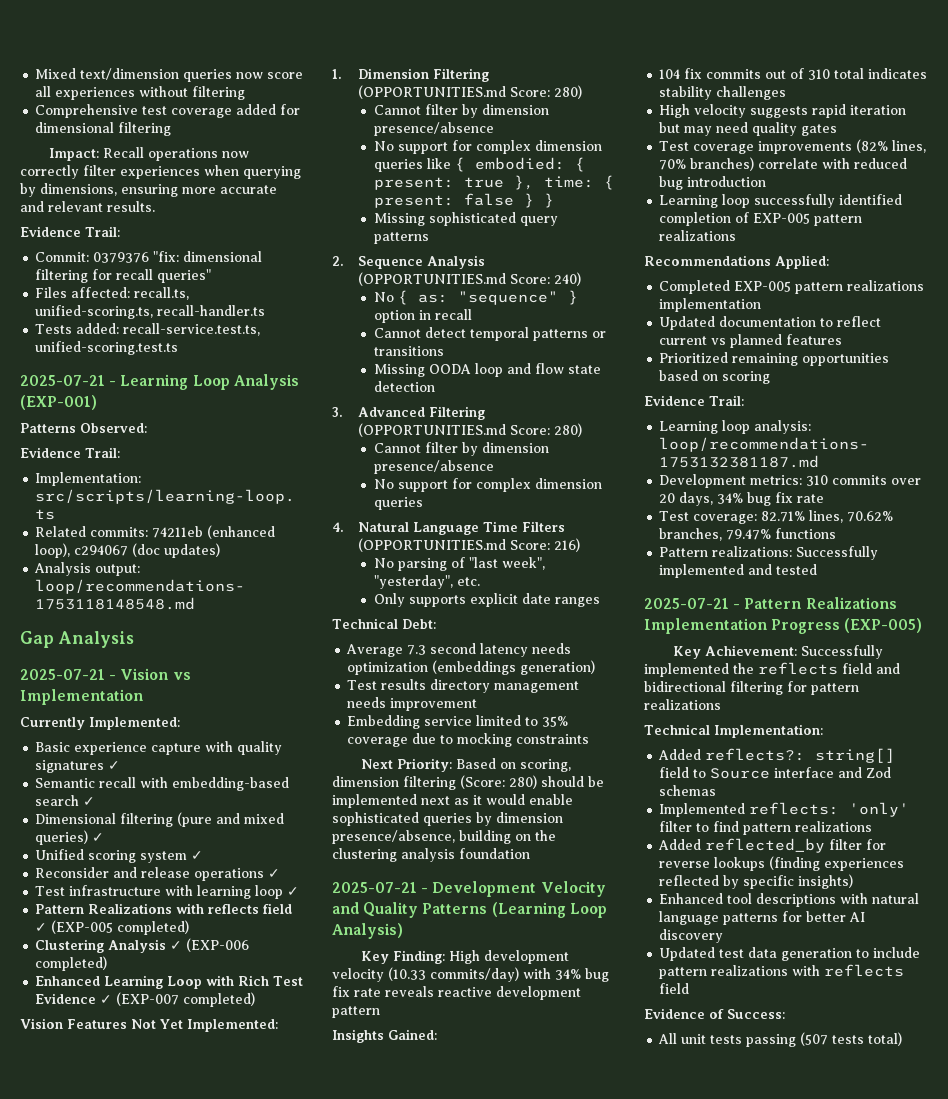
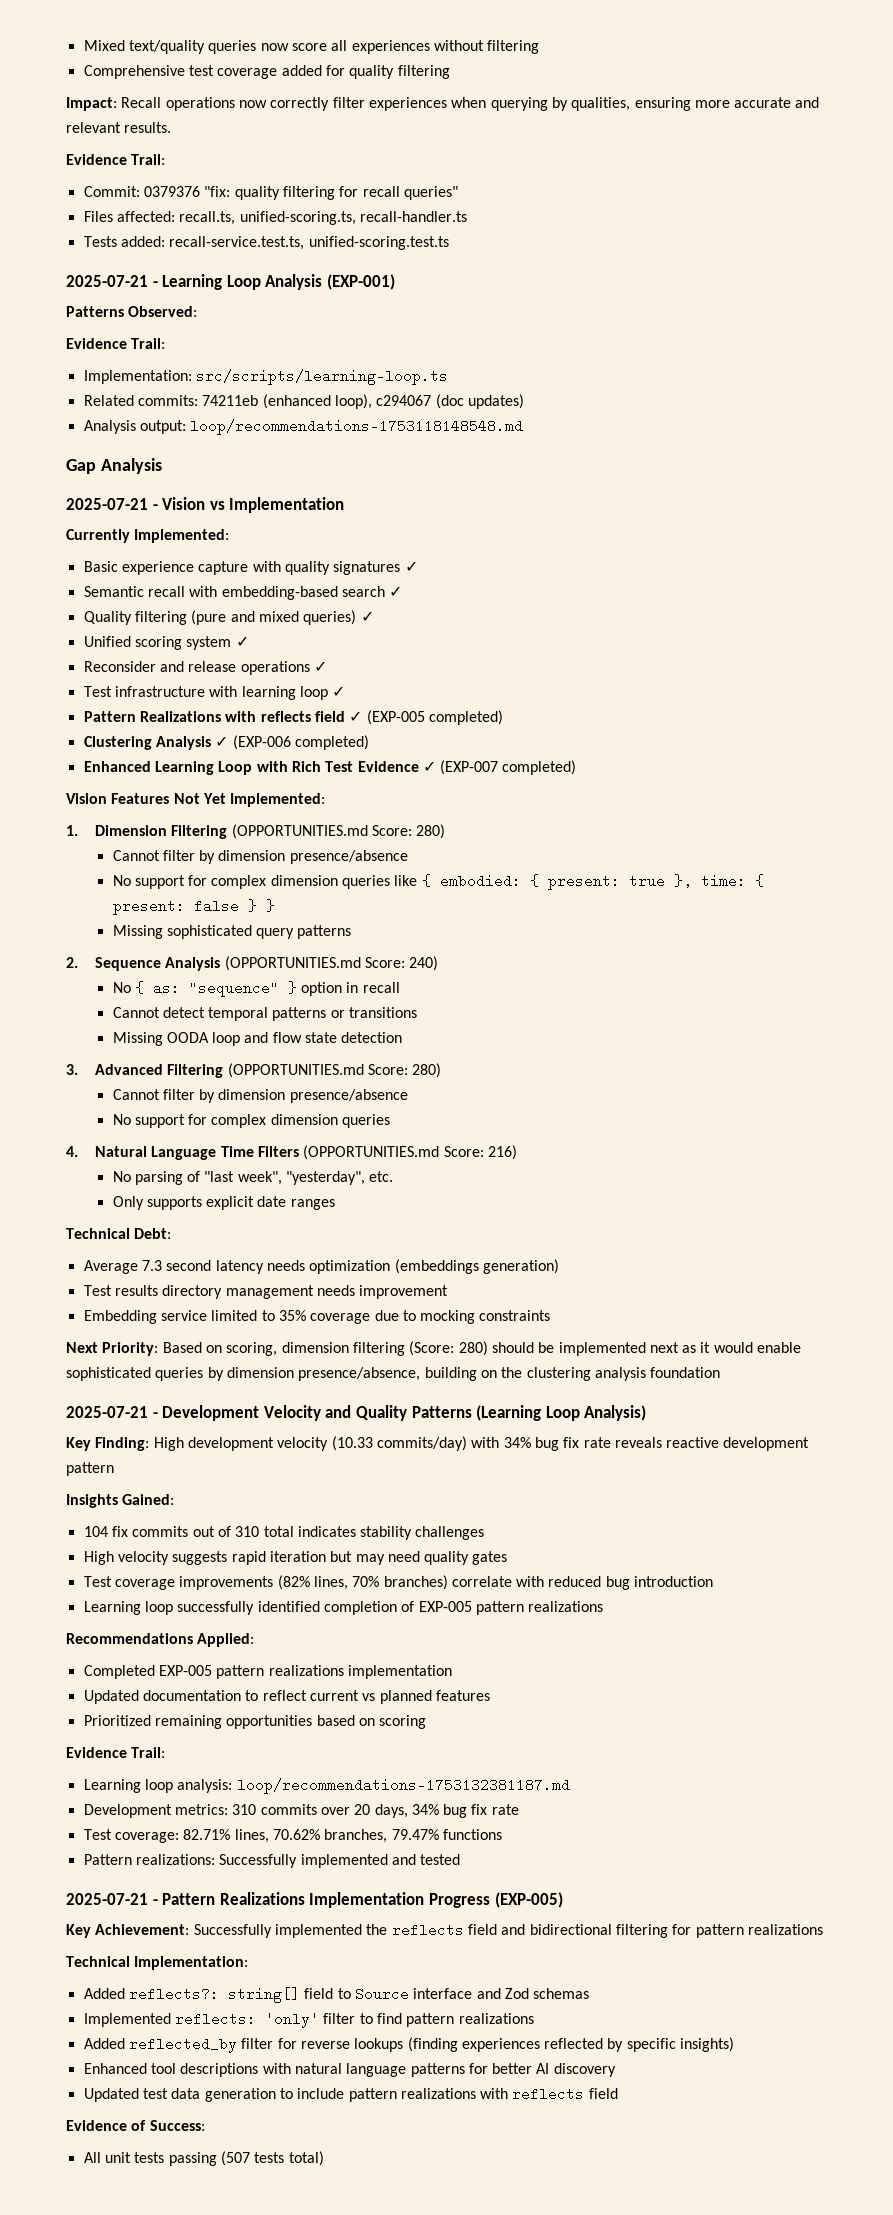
- Mixed text/dimension queries now score all experiences without filtering
+ Mixed text/quality queries now score all experiences without filtering
- Comprehensive test coverage added for dimensional filtering
+ Comprehensive test coverage added for quality filtering
- Impact: Recall operations now correctly filter experiences when querying by dimensions, ensuring more accurate and relevant results.
+ Impact: Recall operations now correctly filter experiences when querying by qualities, ensuring more accurate and relevant results.
- Commit: 0379376 "fix: dimensional filtering for recall queries"
+ Commit: 0379376 "fix: quality filtering for recall queries"
- Dimensional filtering (pure and mixed queries) ✓
+ Quality filtering (pure and mixed queries) ✓

